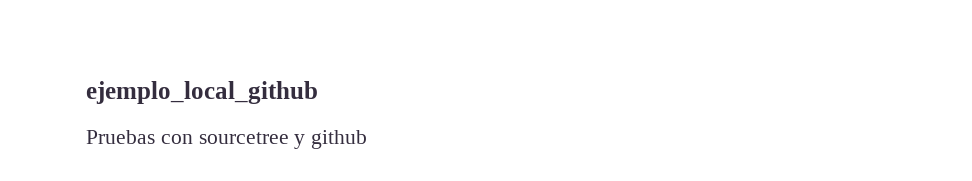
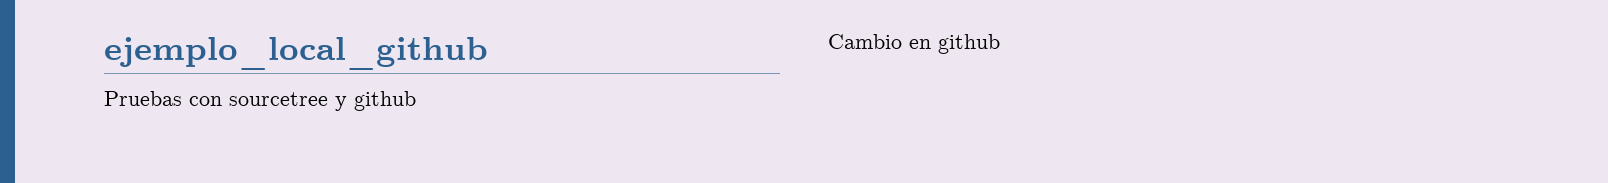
+ Cambio en github

